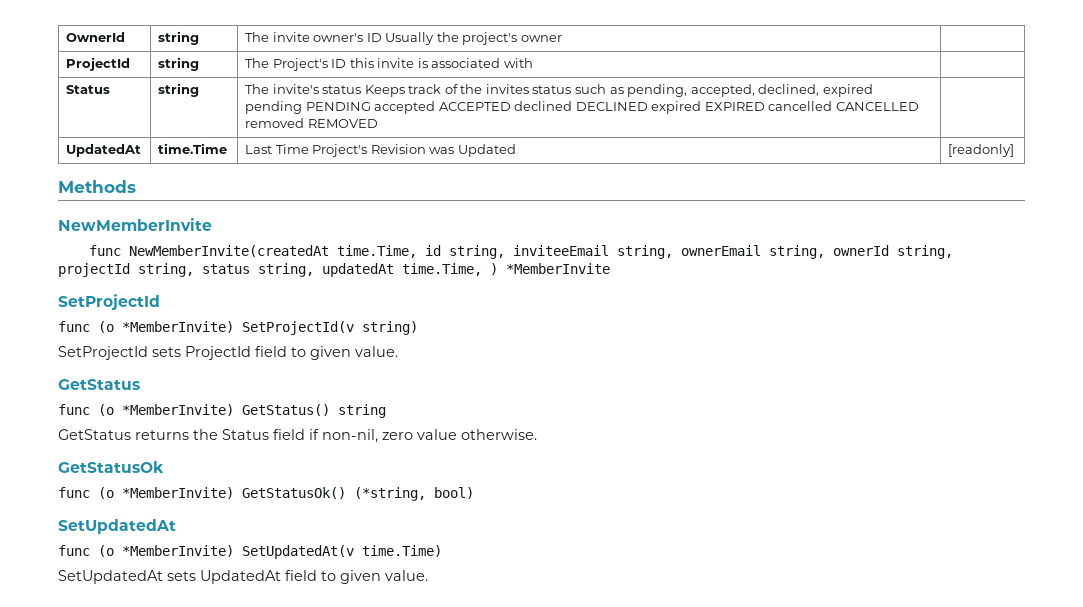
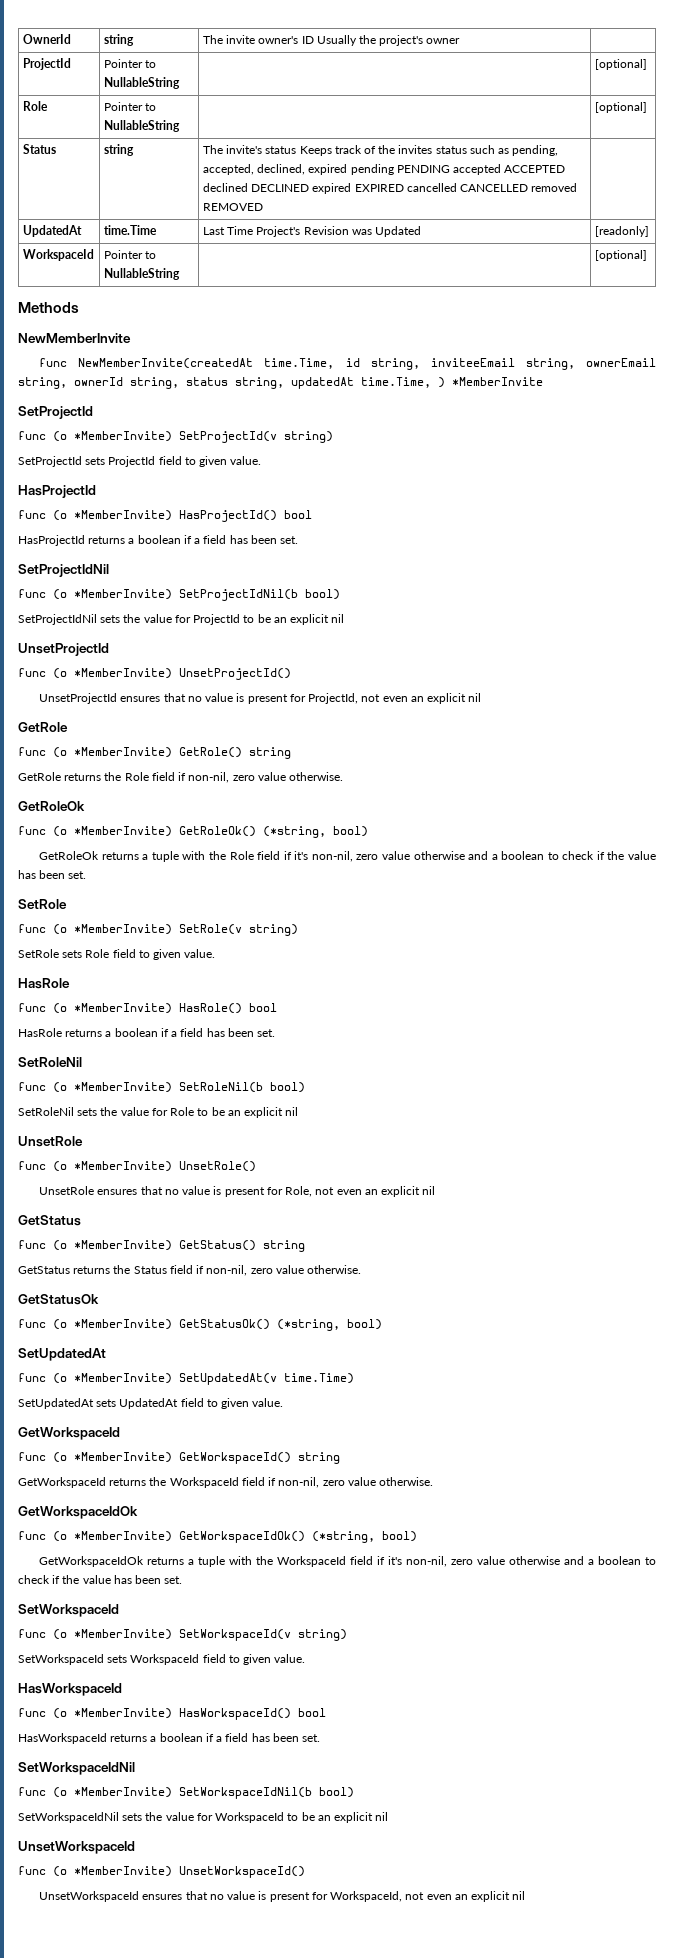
- ProjectId | string | The Project's ID this invite is associated with |
+ ProjectId | Pointer to NullableString | | [optional]
+ Role | Pointer to NullableString | | [optional]
+ WorkspaceId | Pointer to NullableString | | [optional]
- func NewMemberInvite(createdAt time.Time, id string, inviteeEmail string, ownerEmail string, ownerId string, projectId string, status string, updatedAt time.Time, ) *MemberInvite
+ func NewMemberInvite(createdAt time.Time, id string, inviteeEmail string, ownerEmail string, ownerId string, status string, updatedAt time.Time, ) *MemberInvite
  SetProjectId sets ProjectId field to given value.
+ HasProjectId
+ func (o *MemberInvite) HasProjectId() bool
+ HasProjectId returns a boolean if a field has been set.
+ SetProjectIdNil
+ func (o *MemberInvite) SetProjectIdNil(b bool)
+ SetProjectIdNil sets the value for ProjectId to be an explicit nil
+ UnsetProjectId
+ func (o *MemberInvite) UnsetProjectId()
+ UnsetProjectId ensures that no value is present for ProjectId, not even an explicit nil
+ GetRole
+ func (o *MemberInvite) GetRole() string
+ GetRole returns the Role field if non-nil, zero value otherwise.
+ GetRoleOk
+ func (o *MemberInvite) GetRoleOk() (*string, bool)
+ GetRoleOk returns a tuple with the Role field if it's non-nil, zero value otherwise and a boolean to check if the value has been set.
+ SetRole
+ func (o *MemberInvite) SetRole(v string)
+ SetRole sets Role field to given value.
+ HasRole
+ func (o *MemberInvite) HasRole() bool
+ HasRole returns a boolean if a field has been set.
+ SetRoleNil
+ func (o *MemberInvite) SetRoleNil(b bool)
+ SetRoleNil sets the value for Role to be an explicit nil
+ UnsetRole
+ func (o *MemberInvite) UnsetRole()
+ UnsetRole ensures that no value is present for Role, not even an explicit nil
  SetUpdatedAt sets UpdatedAt field to given value.
+ GetWorkspaceId
+ func (o *MemberInvite) GetWorkspaceId() string
+ GetWorkspaceId returns the WorkspaceId field if non-nil, zero value otherwise.
+ GetWorkspaceIdOk
+ func (o *MemberInvite) GetWorkspaceIdOk() (*string, bool)
+ GetWorkspaceIdOk returns a tuple with the WorkspaceId field if it's non-nil, zero value otherwise and a boolean to check if the value has been set.
+ SetWorkspaceId
+ func (o *MemberInvite) SetWorkspaceId(v string)
+ SetWorkspaceId sets WorkspaceId field to given value.
+ HasWorkspaceId
+ func (o *MemberInvite) HasWorkspaceId() bool
+ HasWorkspaceId returns a boolean if a field has been set.
+ SetWorkspaceIdNil
+ func (o *MemberInvite) SetWorkspaceIdNil(b bool)
+ SetWorkspaceIdNil sets the value for WorkspaceId to be an explicit nil
+ UnsetWorkspaceId
+ func (o *MemberInvite) UnsetWorkspaceId()
+ UnsetWorkspaceId ensures that no value is present for WorkspaceId, not even an explicit nil

